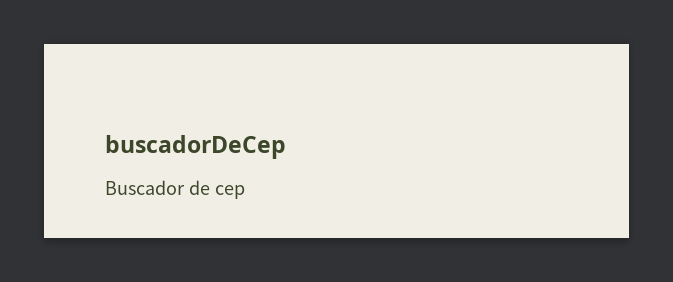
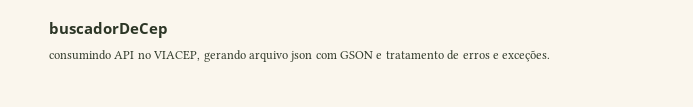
- Buscador de cep
+ consumindo API no VIACEP, gerando arquivo json com GSON e tratamento de erros e exceções.

